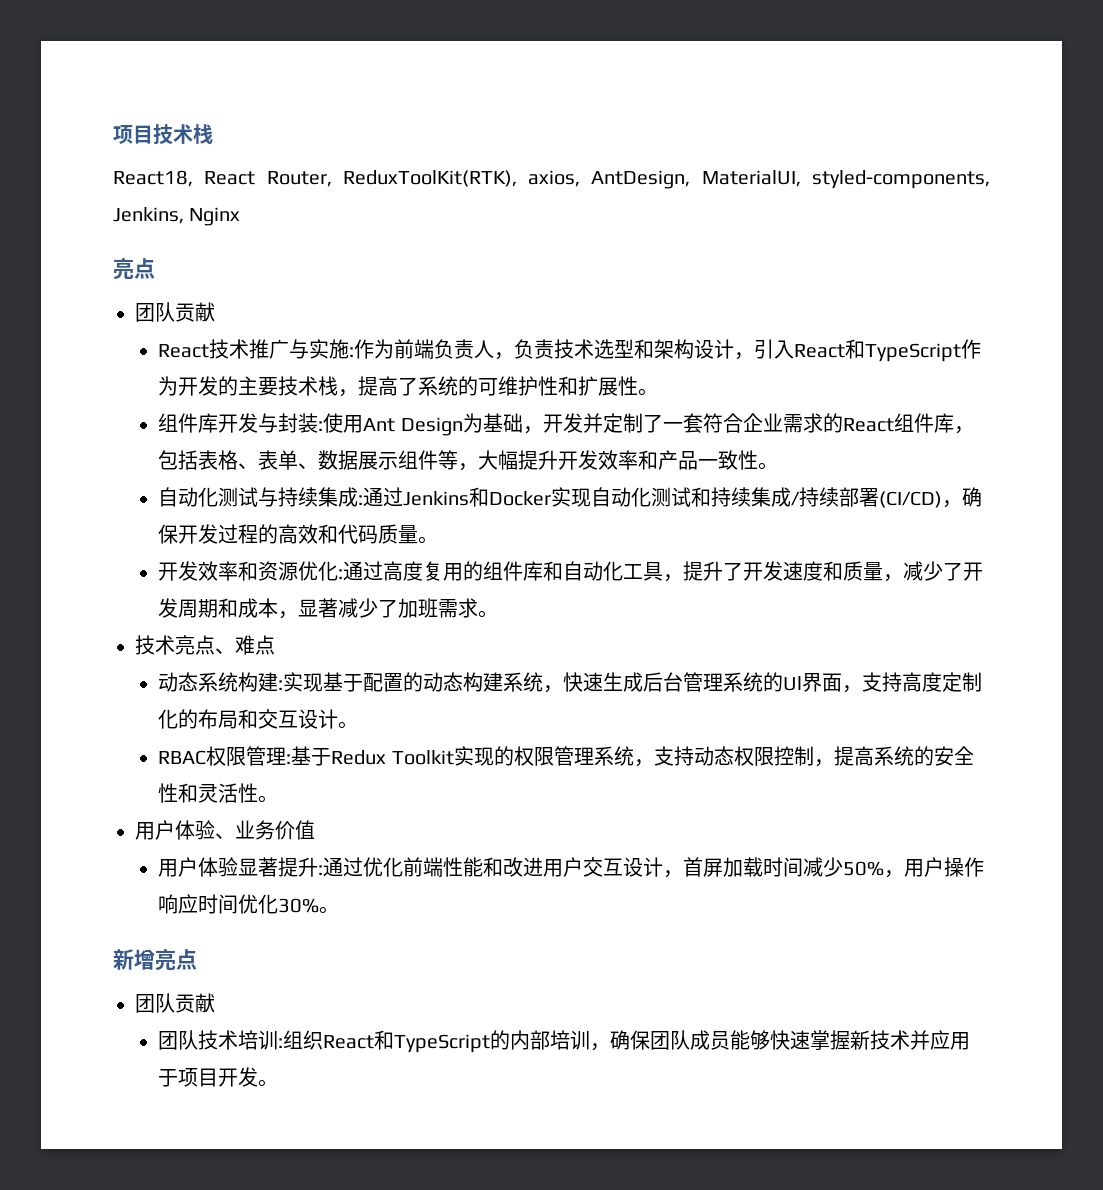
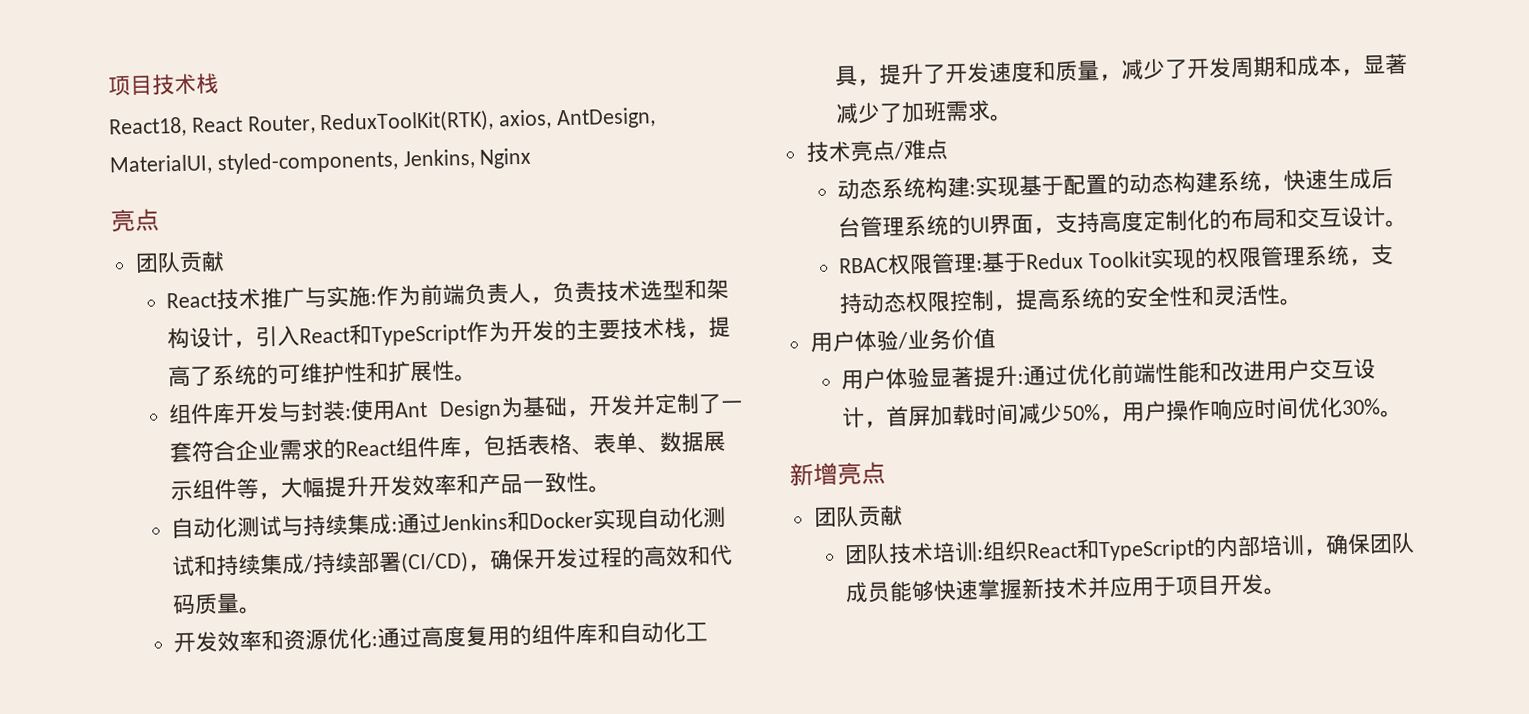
- 技术亮点、难点
+ 技术亮点/难点
- 用户体验、业务价值
+ 用户体验/业务价值

